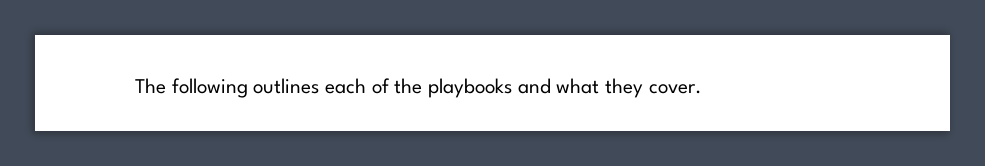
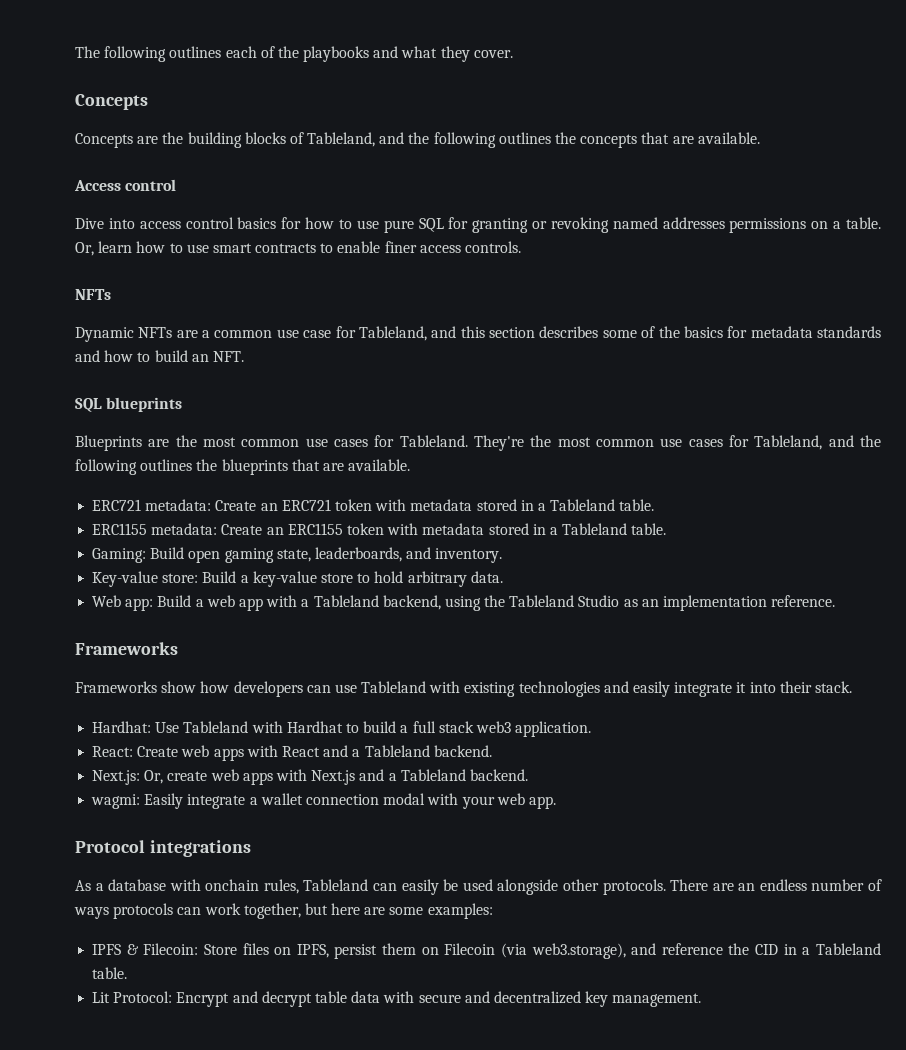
  The following outlines each of the playbooks and what they cover.
+ Concepts
+ Concepts are the building blocks of Tableland, and the following outlines the concepts that are available.
+ Access control
+ Dive into access control basics for how to use pure SQL for granting or revoking named addresses permissions on a table. Or, learn how to use smart contracts to enable finer access controls.
+ NFTs
+ Dynamic NFTs are a common use case for Tableland, and this section describes some of the basics for metadata standards and how to build an NFT.
+ SQL blueprints
+ Blueprints are the most common use cases for Tableland. They're the most common use cases for Tableland, and the following outlines the blueprints that are available.
+ ERC721 metadata: Create an ERC721 token with metadata stored in a Tableland table.
+ ERC1155 metadata: Create an ERC1155 token with metadata stored in a Tableland table.
+ Gaming: Build open gaming state, leaderboards, and inventory.
+ Key-value store: Build a key-value store to hold arbitrary data.
+ Web app: Build a web app with a Tableland backend, using the Tableland Studio as an implementation reference.
+ Frameworks
+ Frameworks show how developers can use Tableland with existing technologies and easily integrate it into their stack.
+ Hardhat: Use Tableland with Hardhat to build a full stack web3 application.
+ React: Create web apps with React and a Tableland backend.
+ Next.js: Or, create web apps with Next.js and a Tableland backend.
+ wagmi: Easily integrate a wallet connection modal with your web app.
+ Protocol integrations
+ As a database with onchain rules, Tableland can easily be used alongside other protocols. There are an endless number of ways protocols can work together, but here are some examples:
+ IPFS & Filecoin: Store files on IPFS, persist them on Filecoin (via web3.storage), and reference the CID in a Tableland table.
+ Lit Protocol: Encrypt and decrypt table data with secure and decentralized key management.

